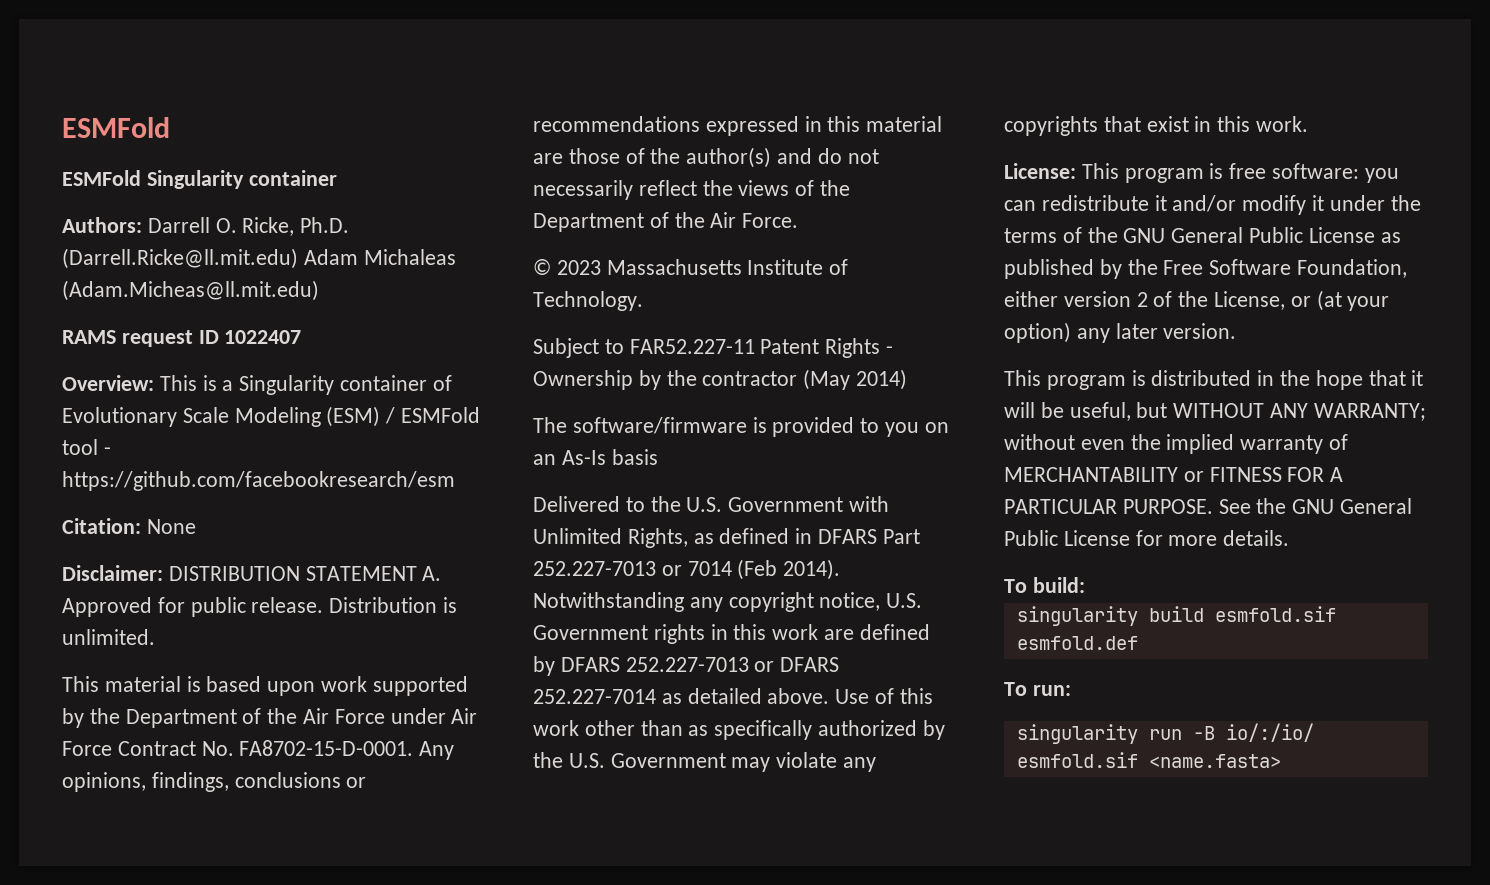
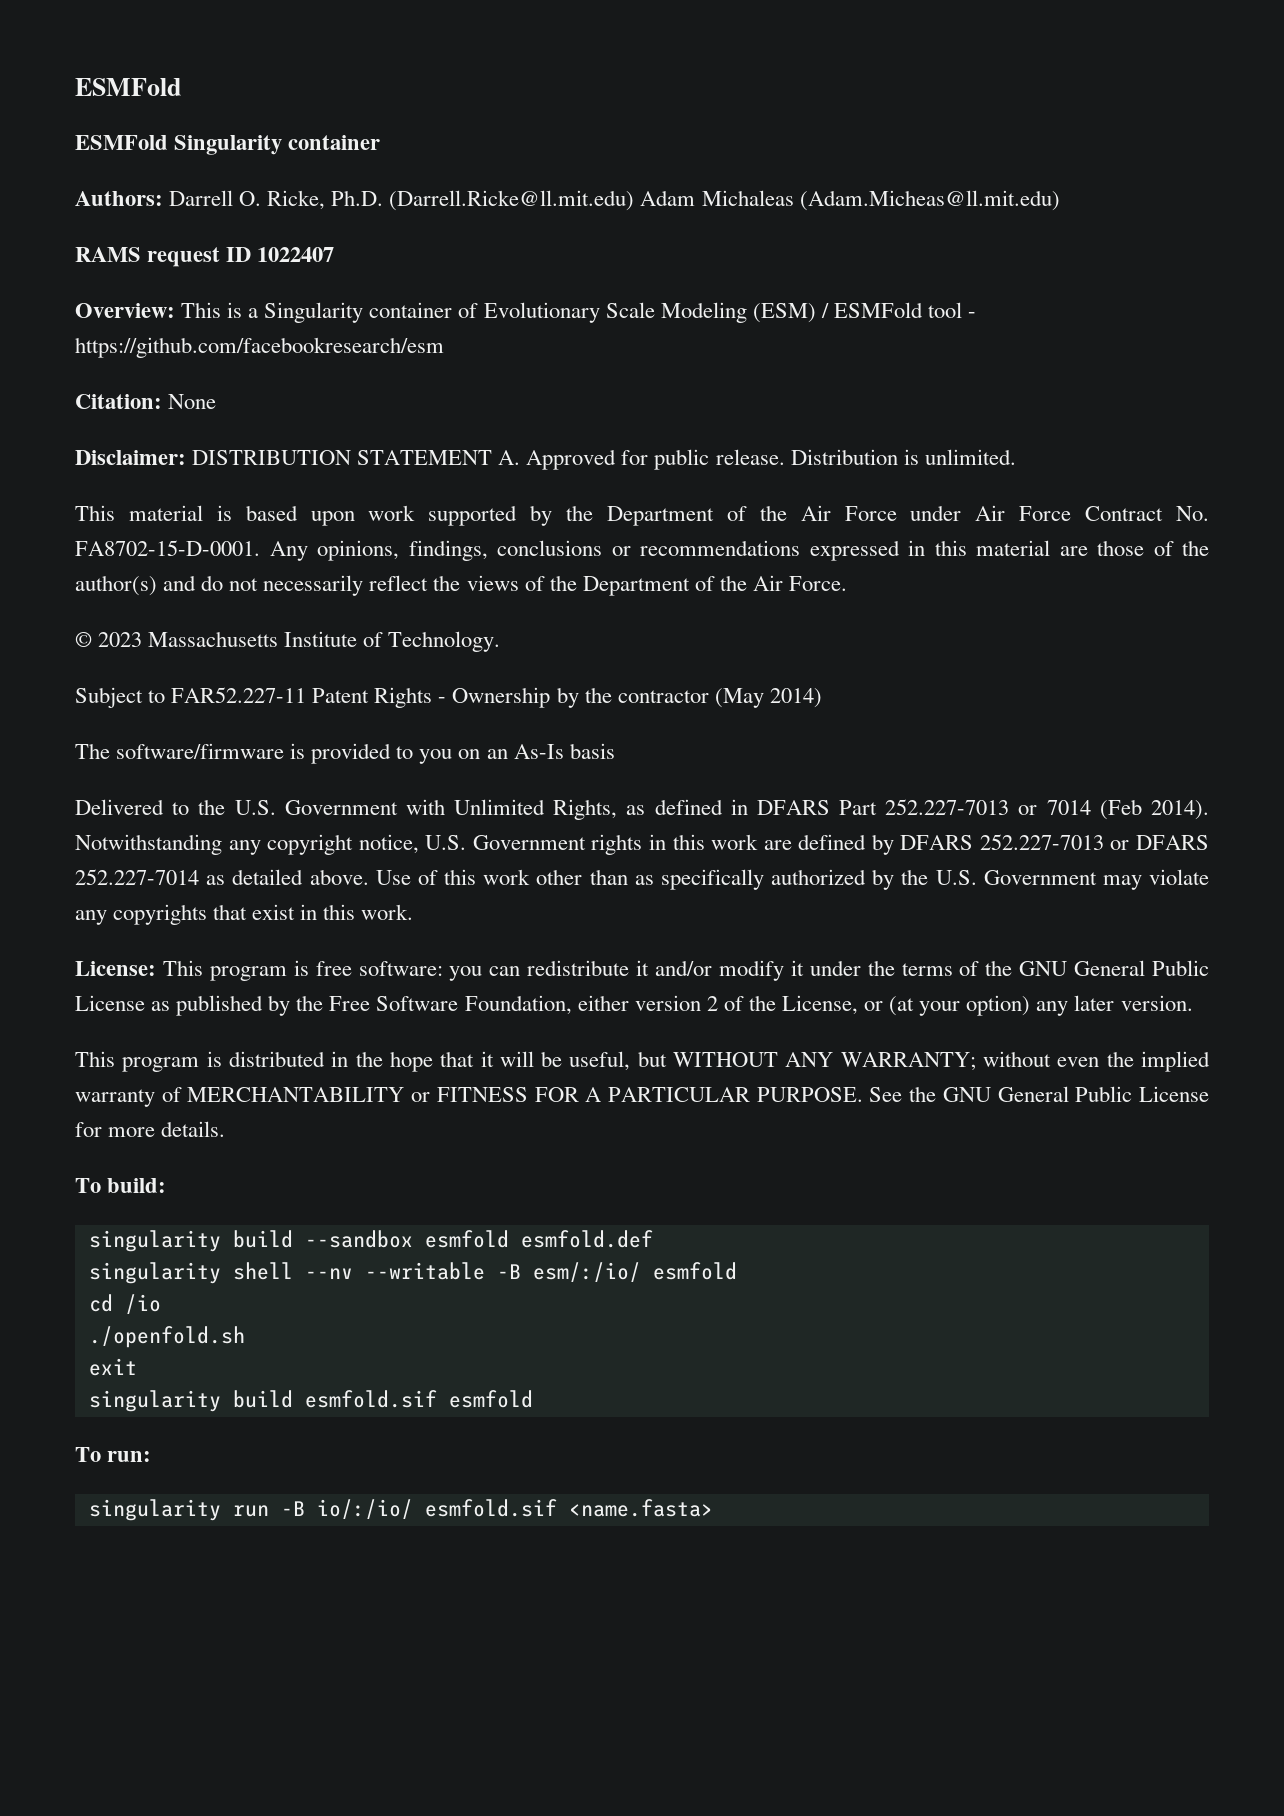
+ singularity build --sandbox esmfold esmfold.def
+ singularity shell --nv --writable -B esm/:/io/ esmfold
+ cd /io
+ ./openfold.sh
+ exit
- singularity build esmfold.sif esmfold.def
+ singularity build esmfold.sif esmfold

